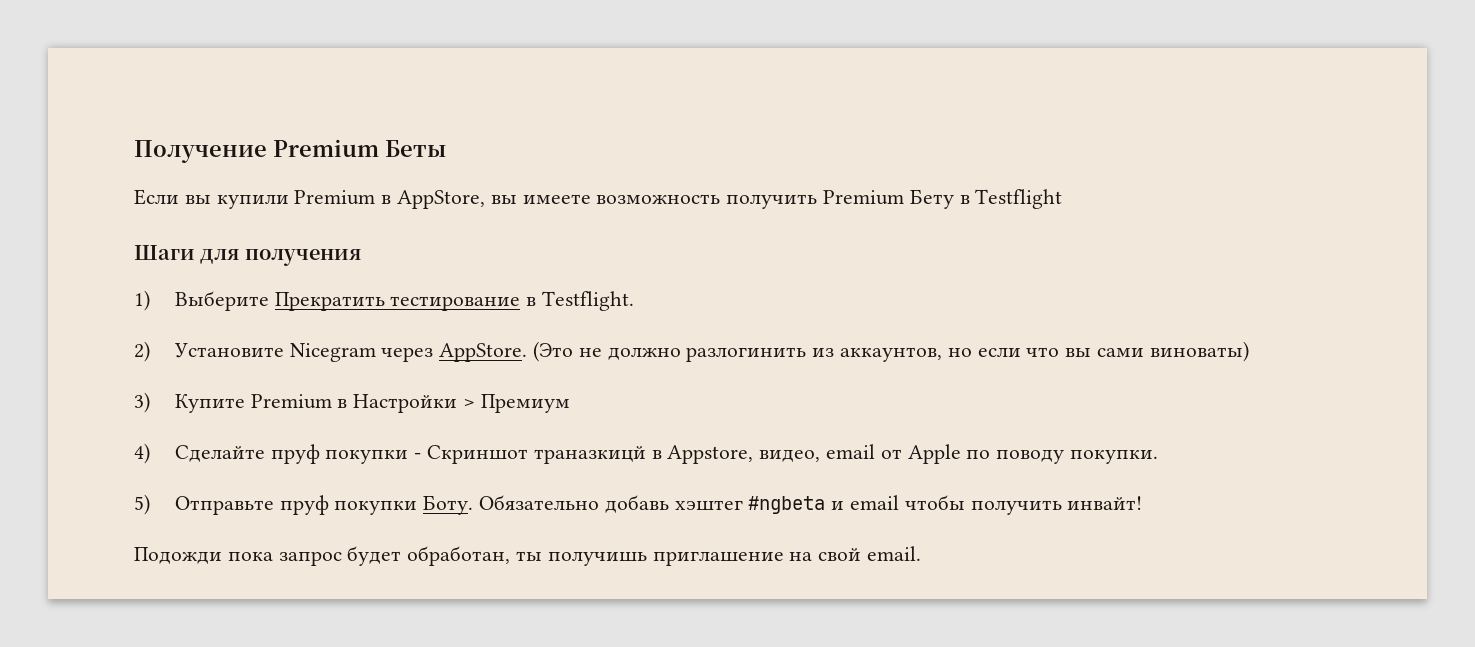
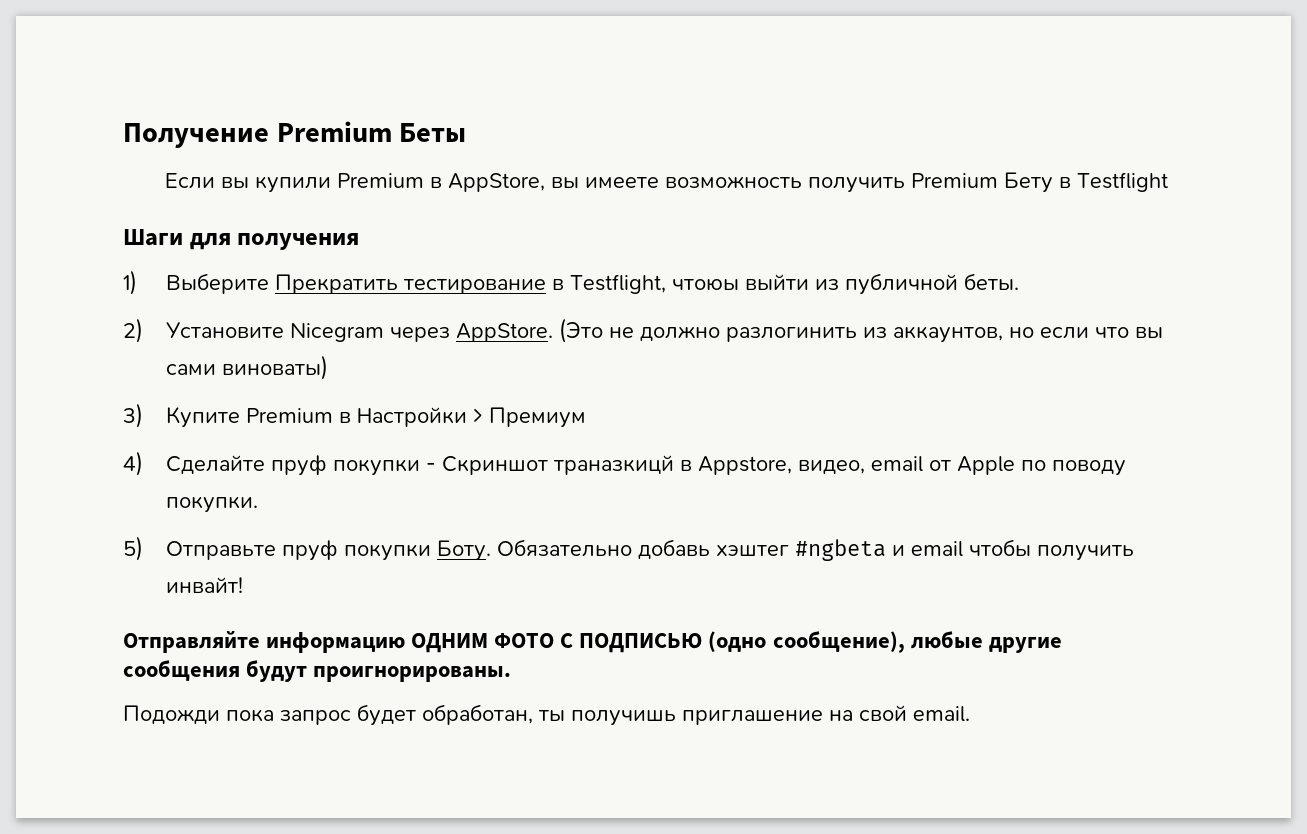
- 1) Выберите Прекратить тестирование в Testflight.
+ 1) Выберите Прекратить тестирование в Testflight, чтоюы выйти из публичной беты.
+ Отправляйте информацию ОДНИМ ФОТО С ПОДПИСЬЮ (одно сообщение), любые другие сообщения будут проигнорированы.

